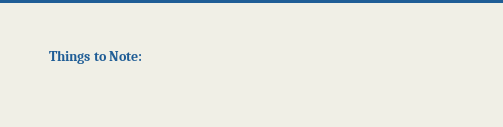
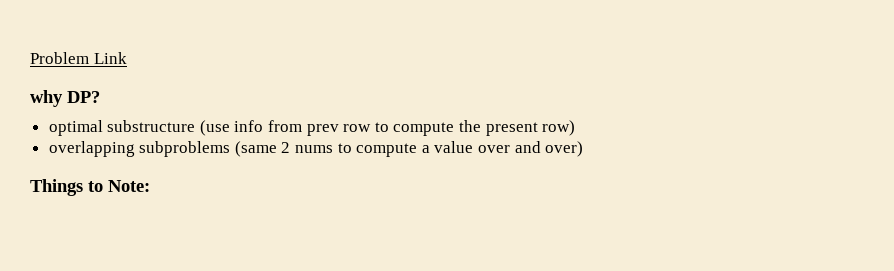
+ Problem Link
+ why DP?
+ optimal substructure (use info from prev row to compute the present row)
+ overlapping subproblems (same 2 nums to compute a value over and over)

